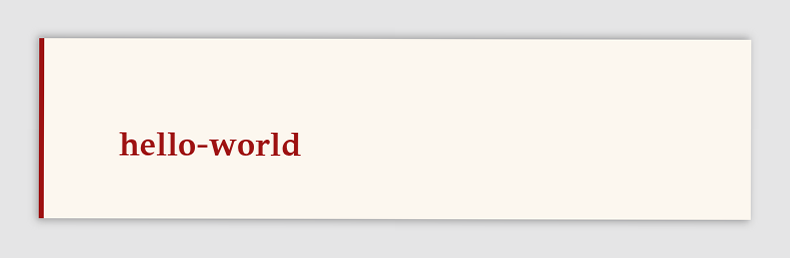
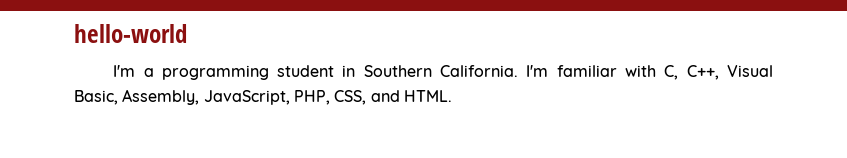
+ I'm a programming student in Southern California. I'm familiar with C, C++, Visual Basic, Assembly, JavaScript, PHP, CSS, and HTML.

